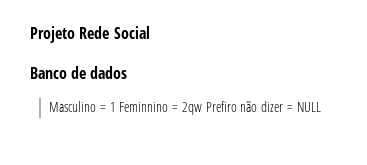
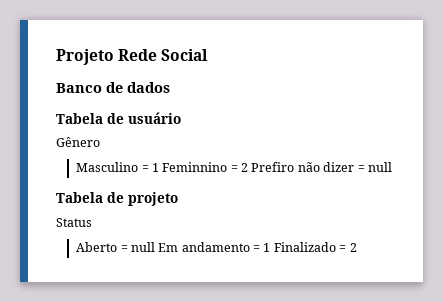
+ Tabela de usuário
+ Gênero
- Masculino = 1 Feminnino = 2qw Prefiro não dizer = NULL
+ Masculino = 1 Feminnino = 2 Prefiro não dizer = null
+ Tabela de projeto
+ Status
+ Aberto = null Em andamento = 1 Finalizado = 2

